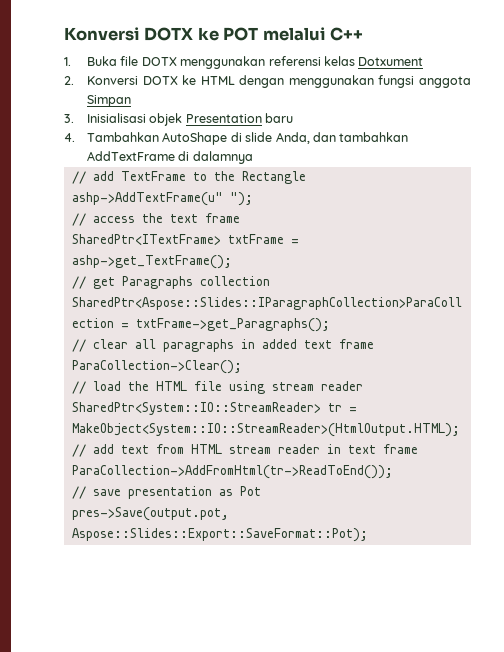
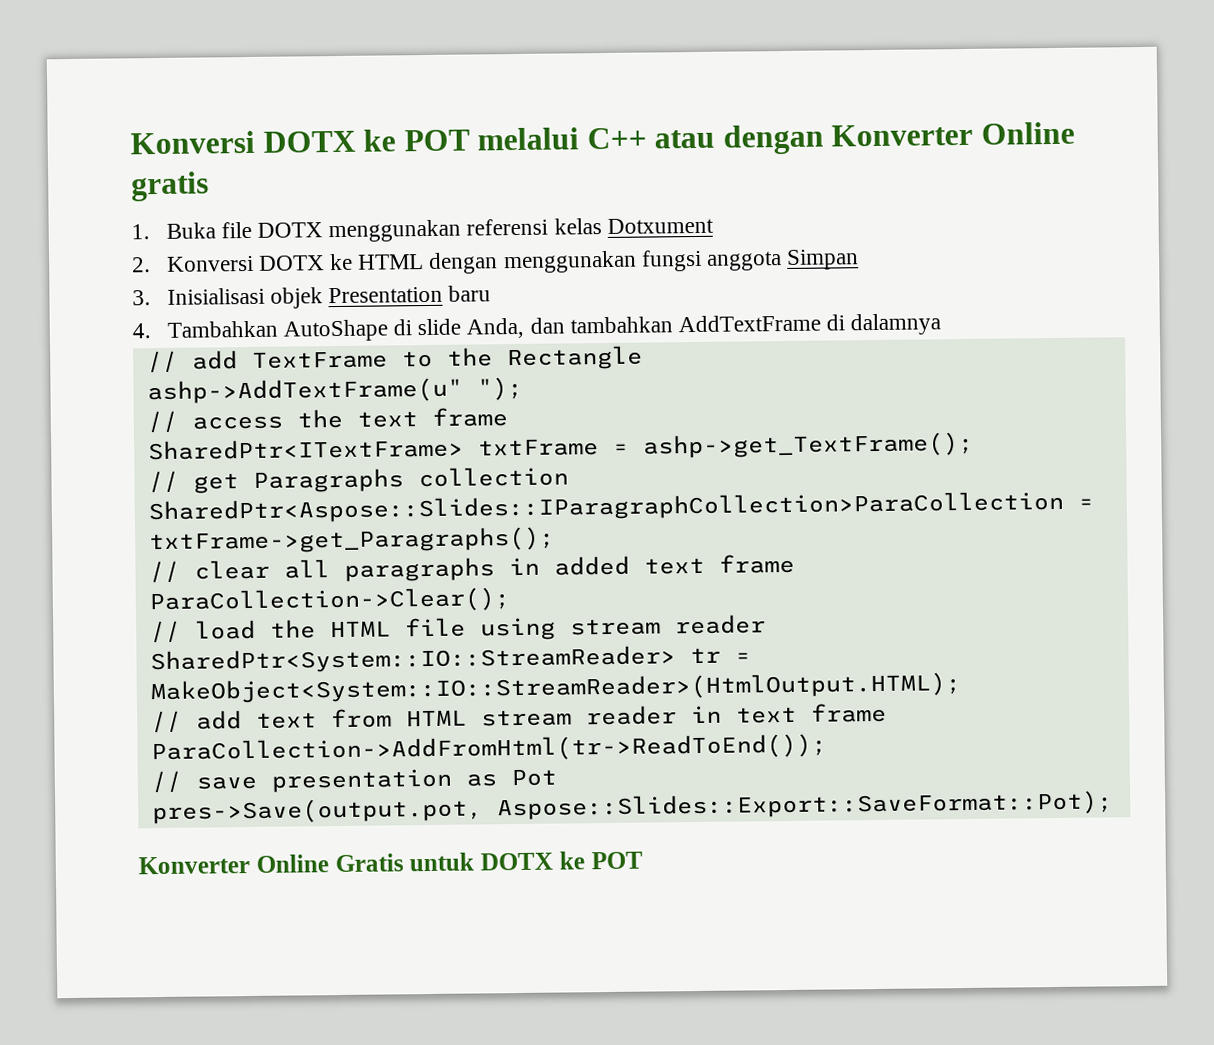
- Konversi DOTX ke POT melalui C++
+ Konversi DOTX ke POT melalui C++ atau dengan Konverter Online gratis
+ Konverter Online Gratis untuk DOTX ke POT

